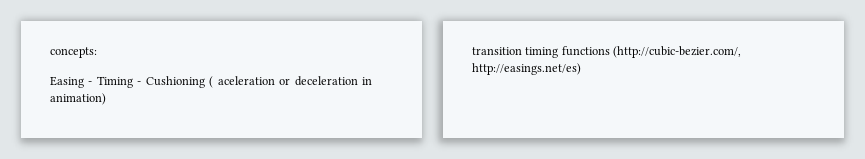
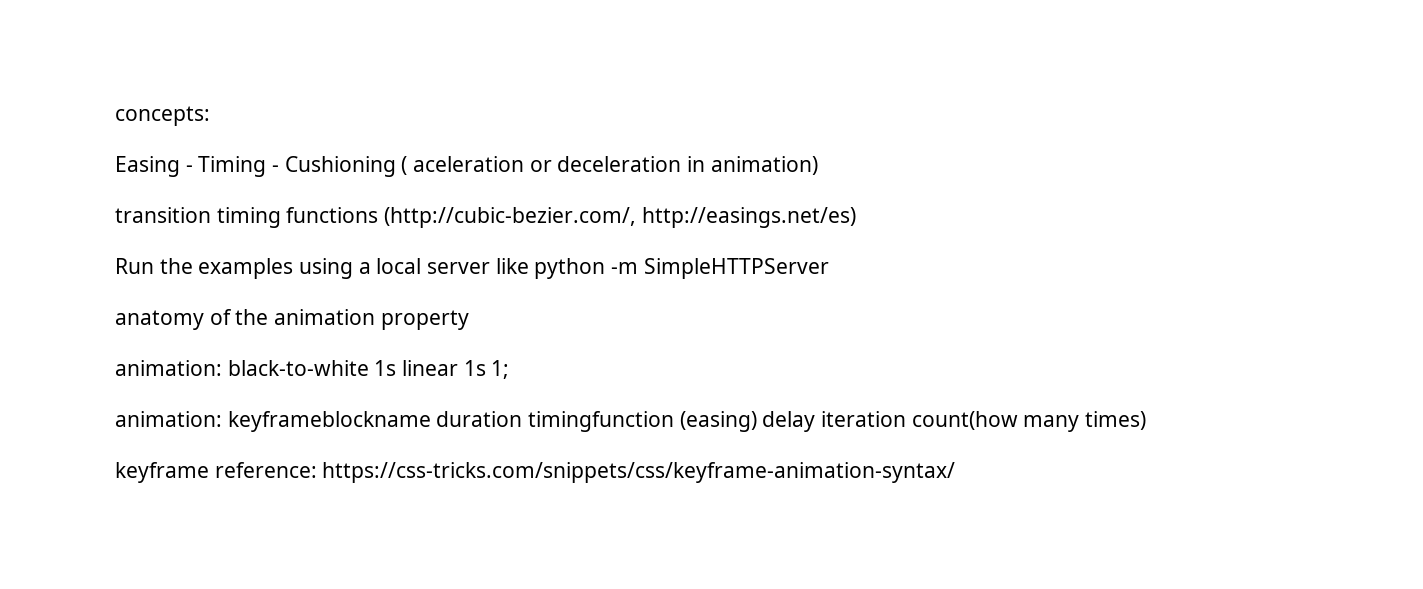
+ Run the examples using a local server like python -m SimpleHTTPServer
+ anatomy of the animation property
+ animation: black-to-white 1s linear 1s 1;
+ animation: keyframeblockname duration timingfunction (easing) delay iteration count(how many times)
+ keyframe reference: https://css-tricks.com/snippets/css/keyframe-animation-syntax/

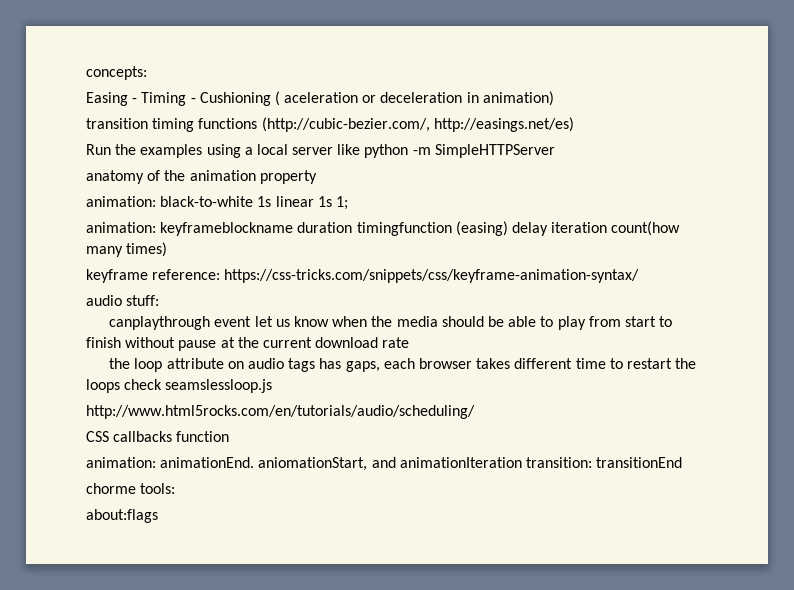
+ audio stuff:
+ canplaythrough event let us know when the media should be able to play from start to finish without pause at the current download rate
+ the loop attribute on audio tags has gaps, each browser takes different time to restart the loops check seamslessloop.js
+ http://www.html5rocks.com/en/tutorials/audio/scheduling/
+ CSS callbacks function
+ animation: animationEnd. aniomationStart, and animationIteration transition: transitionEnd
+ chorme tools:
+ about:flags

